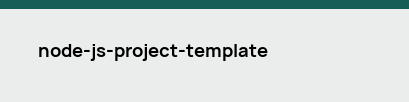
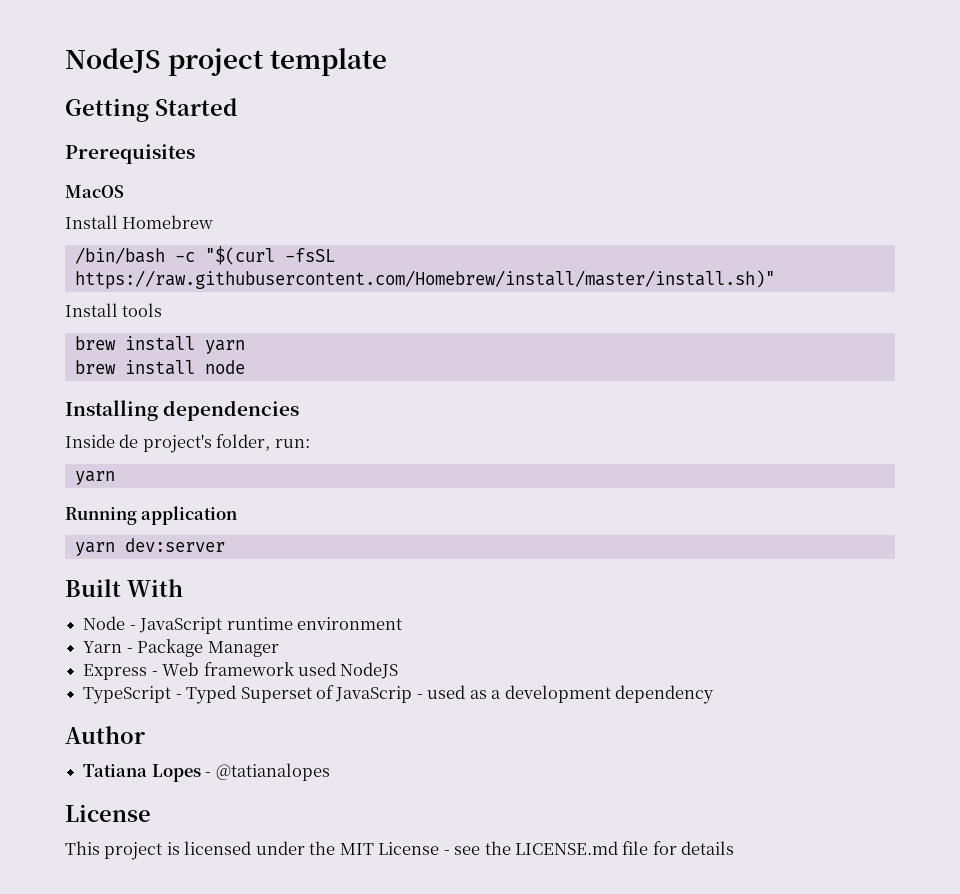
- node-js-project-template
+ NodeJS project template
+ Getting Started
+ Prerequisites
+ MacOS
+ Install Homebrew
+ /bin/bash -c "$(curl -fsSL https://raw.githubusercontent.com/Homebrew/install/master/install.sh)"
+ Install tools
+ brew install yarn
+ brew install node
+ Installing dependencies
+ Inside de project's folder, run:
+ yarn
+ Running application
+ yarn dev:server
+ Built With
+ Node - JavaScript runtime environment
+ Yarn - Package Manager
+ Express - Web framework used NodeJS
+ TypeScript - Typed Superset of JavaScrip - used as a development dependency
+ Author
+ Tatiana Lopes - @tatianalopes
+ License
+ This project is licensed under the MIT License - see the LICENSE.md file for details

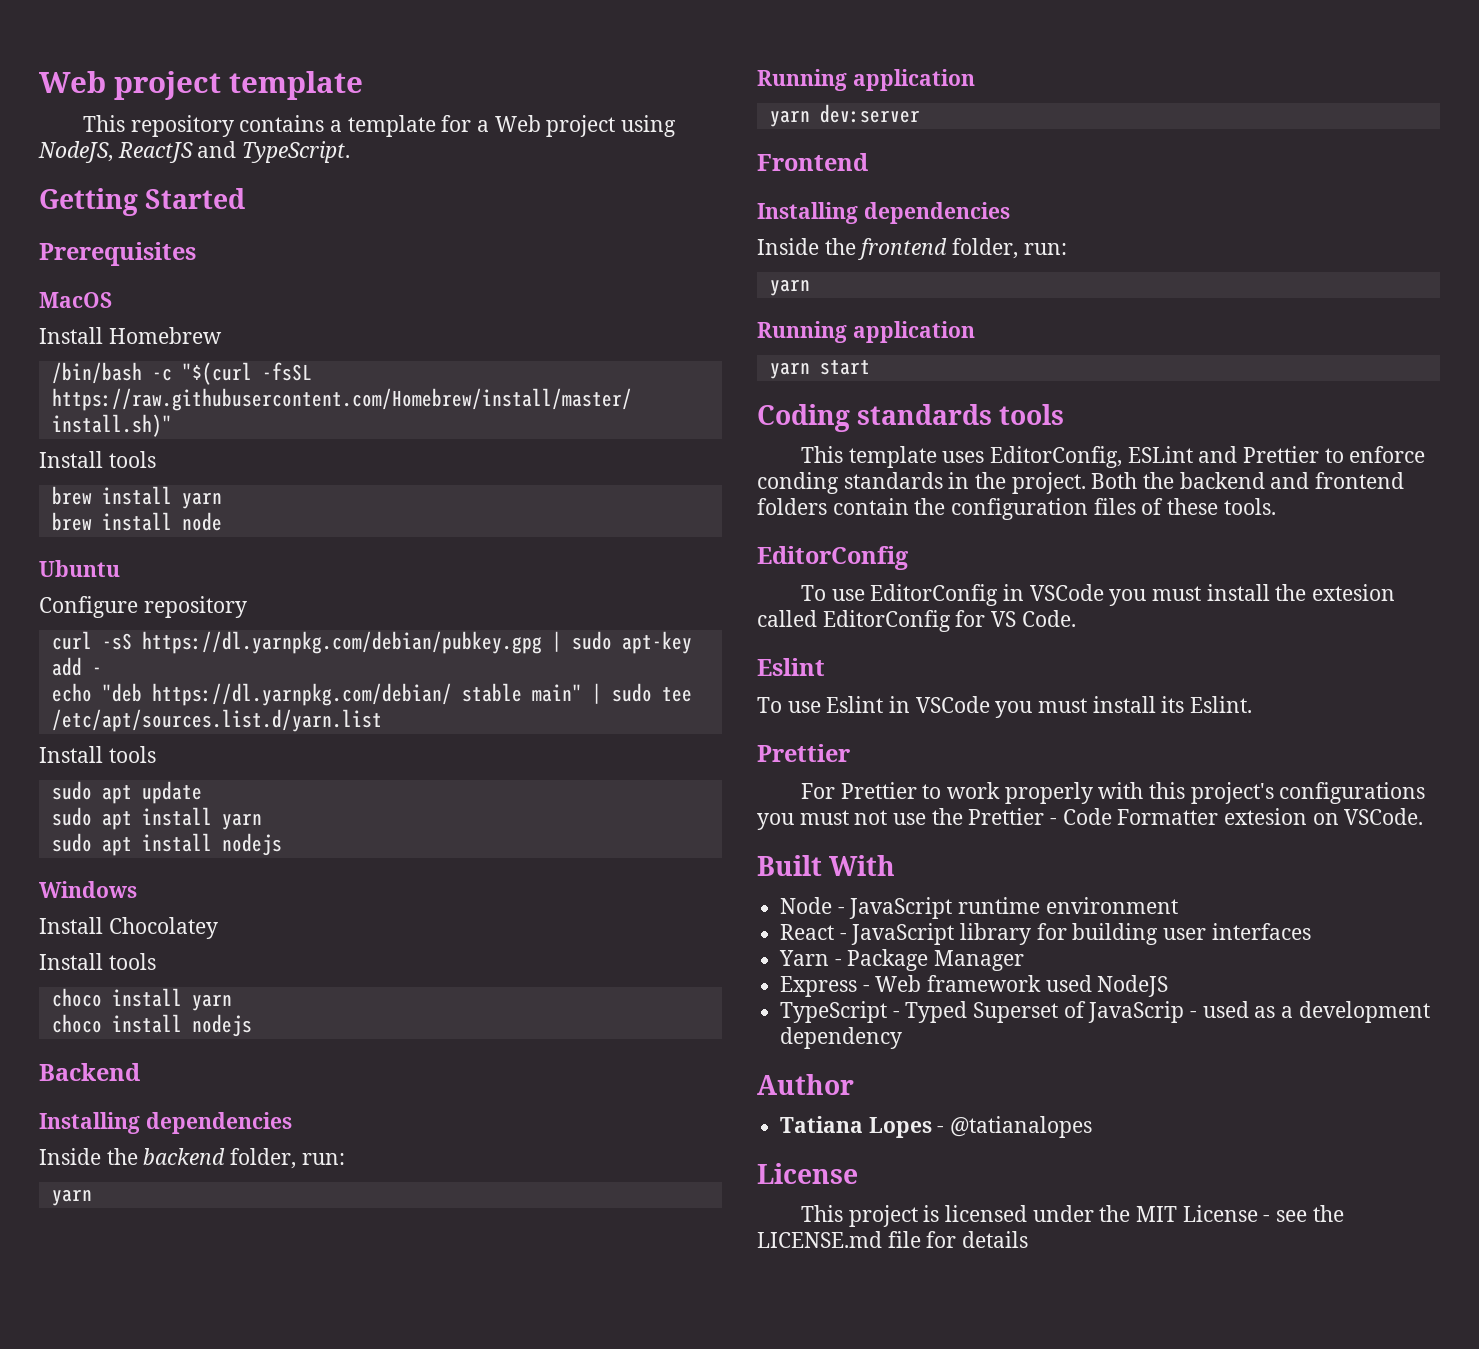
- NodeJS project template
+ Web project template
+ This repository contains a template for a Web project using NodeJS, ReactJS and TypeScript.
+ Ubuntu
+ Configure repository
+ curl -sS https://dl.yarnpkg.com/debian/pubkey.gpg | sudo apt-key add -
+ echo "deb https://dl.yarnpkg.com/debian/ stable main" | sudo tee /etc/apt/sources.list.d/yarn.list
+ Install tools
+ sudo apt update
+ sudo apt install yarn
+ sudo apt install nodejs
+ Windows
+ Install Chocolatey
+ Install tools
+ choco install yarn
+ choco install nodejs
+ Backend
  Installing dependencies
- Inside de project's folder, run:
+ Inside the backend folder, run:
+ Frontend
+ Installing dependencies
+ Inside the frontend folder, run:
+ yarn
+ Running application
+ yarn start
+ Coding standards tools
+ This template uses EditorConfig, ESLint and Prettier to enforce conding standards in the project. Both the backend and frontend folders contain the configuration files of these tools.
+ EditorConfig
+ To use EditorConfig in VSCode you must install the extesion called EditorConfig for VS Code.
+ Eslint
+ To use Eslint in VSCode you must install its Eslint.
+ Prettier
+ For Prettier to work properly with this project's configurations you must not use the Prettier - Code Formatter extesion on VSCode.
+ React - JavaScript library for building user interfaces

